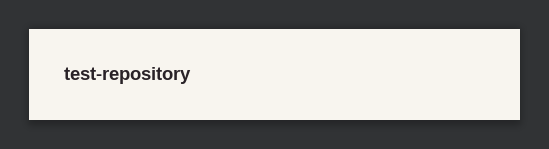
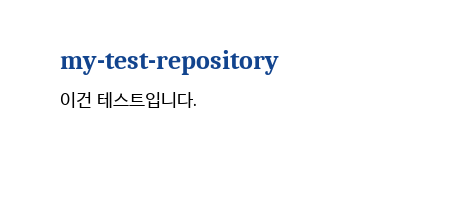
- test-repository
+ my-test-repository
+ 이건 테스트입니다.

